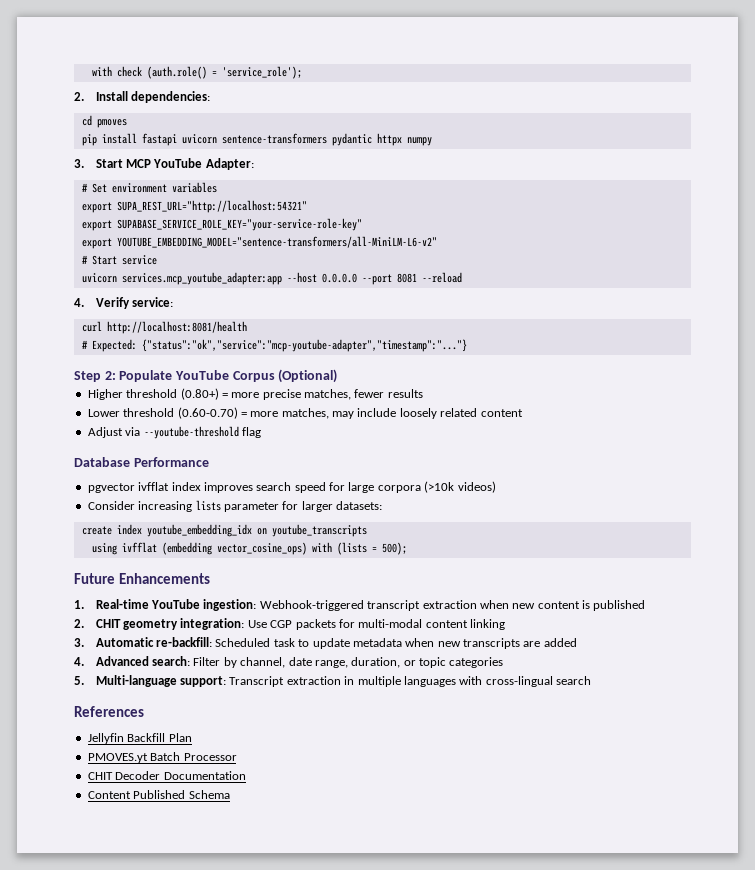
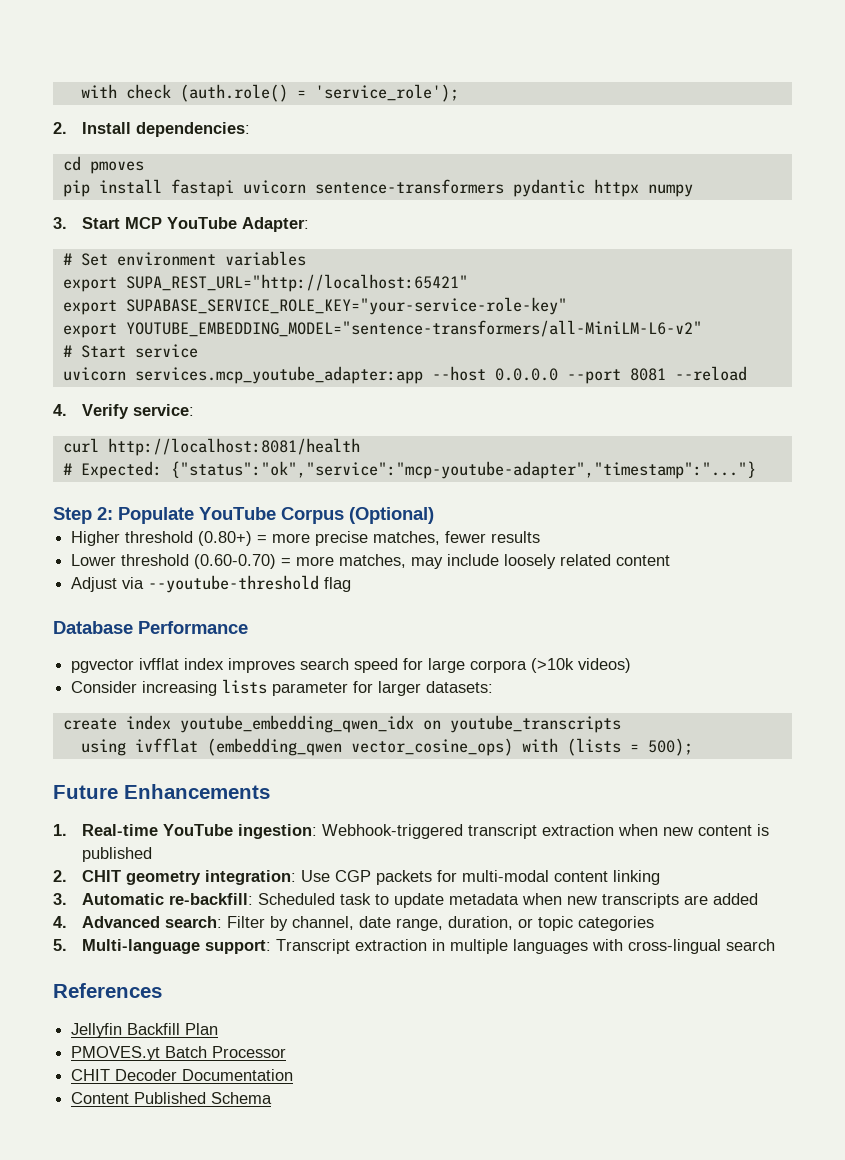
- export SUPA_REST_URL="http://localhost:54321"
+ export SUPA_REST_URL="http://localhost:65421"
- create index youtube_embedding_idx on youtube_transcripts
+ create index youtube_embedding_qwen_idx on youtube_transcripts
- using ivfflat (embedding vector_cosine_ops) with (lists = 500);
+ using ivfflat (embedding_qwen vector_cosine_ops) with (lists = 500);

